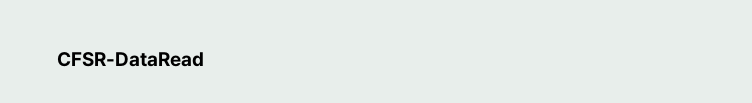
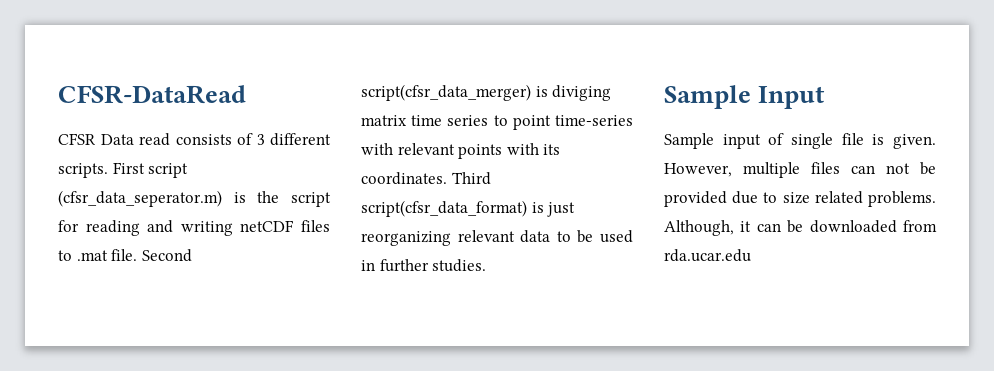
+ CFSR Data read consists of 3 different scripts. First script (cfsr_data_seperator.m) is the script for reading and writing netCDF files to .mat file. Second script(cfsr_data_merger) is diviging matrix time series to point time-series with relevant points with its coordinates. Third script(cfsr_data_format) is just reorganizing relevant data to be used in further studies.
+ Sample Input
+ Sample input of single file is given. However, multiple files can not be provided due to size related problems. Although, it can be downloaded from rda.ucar.edu

